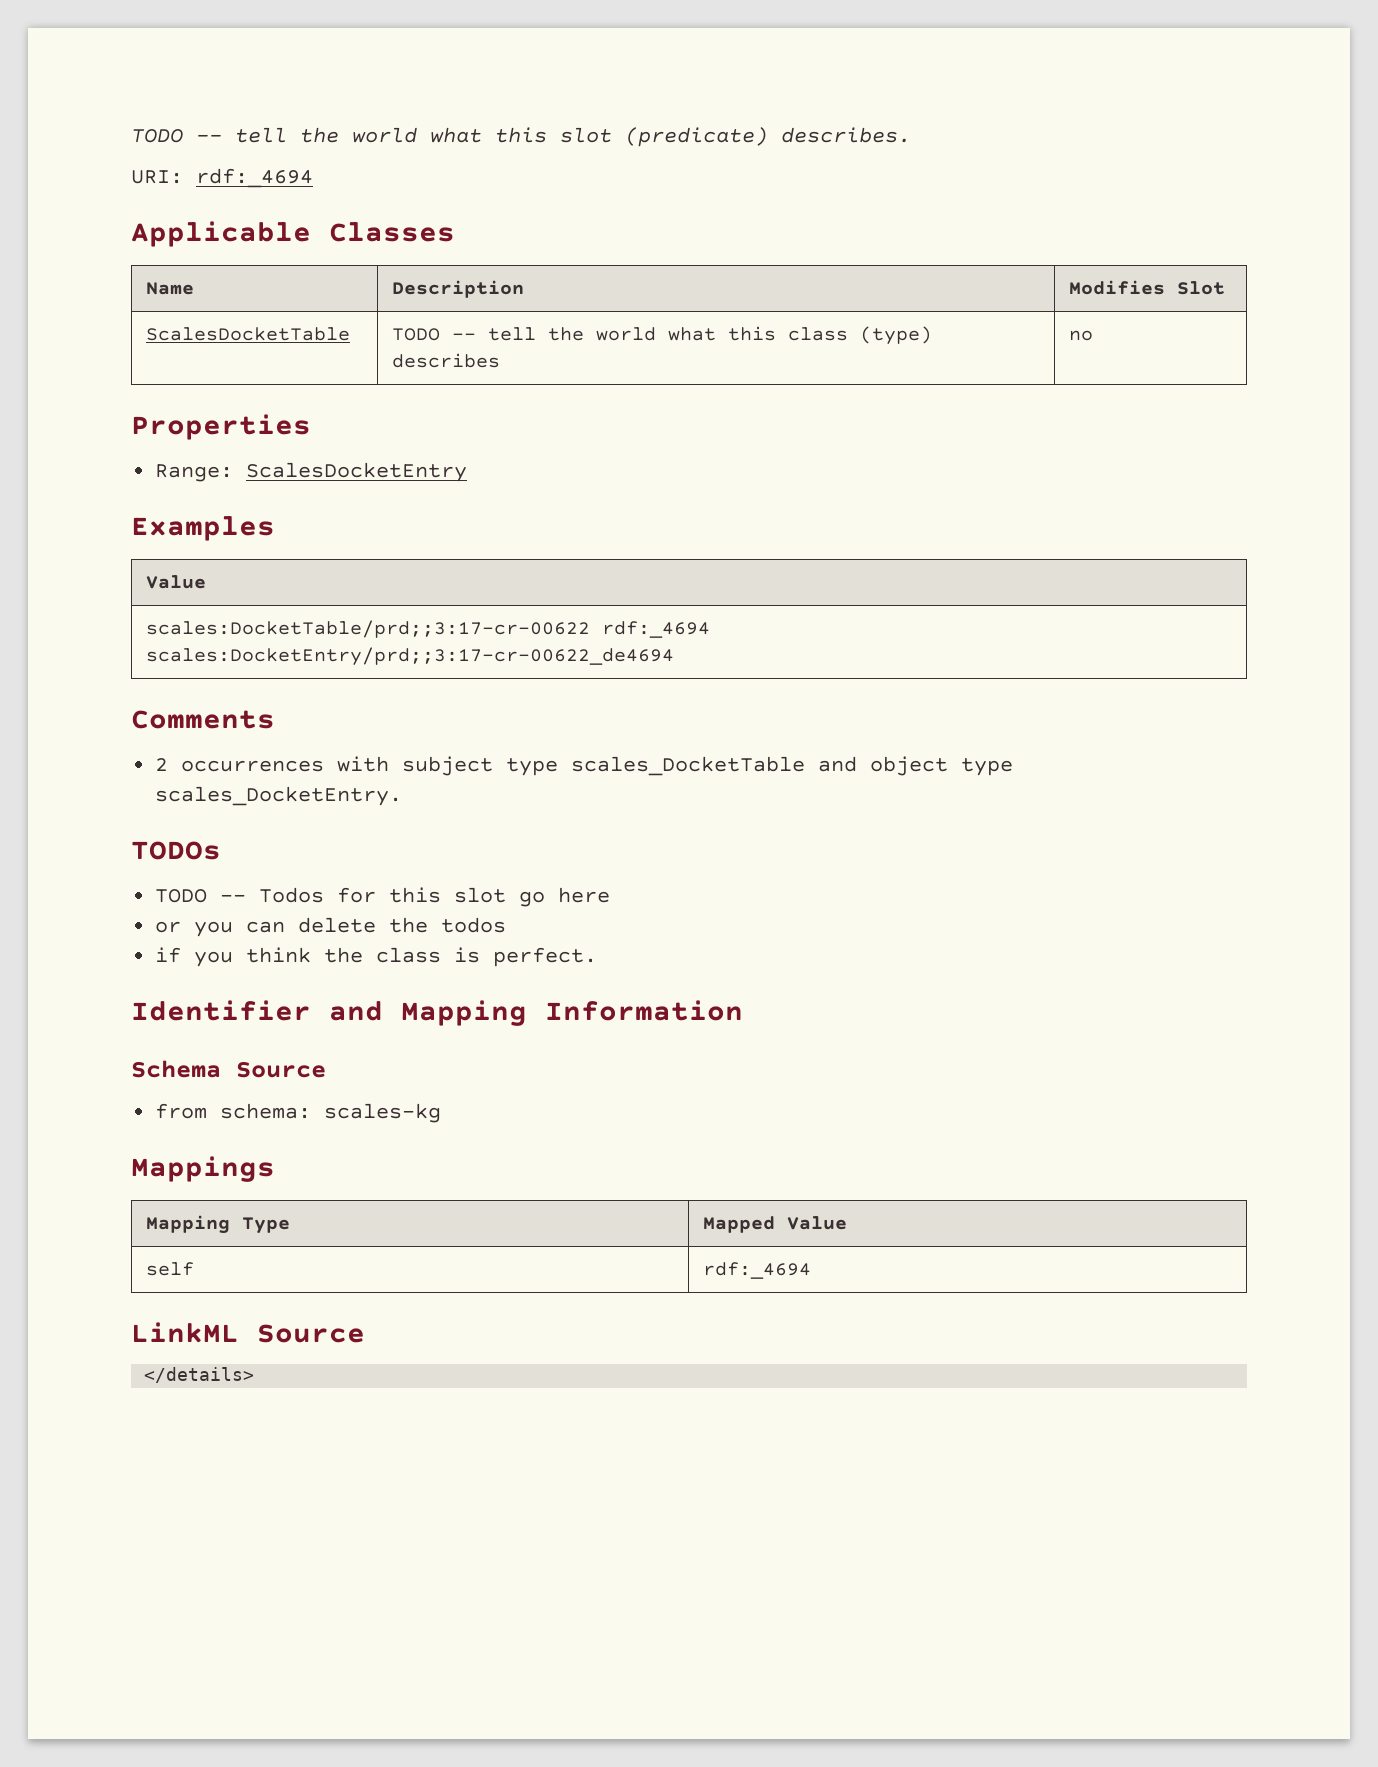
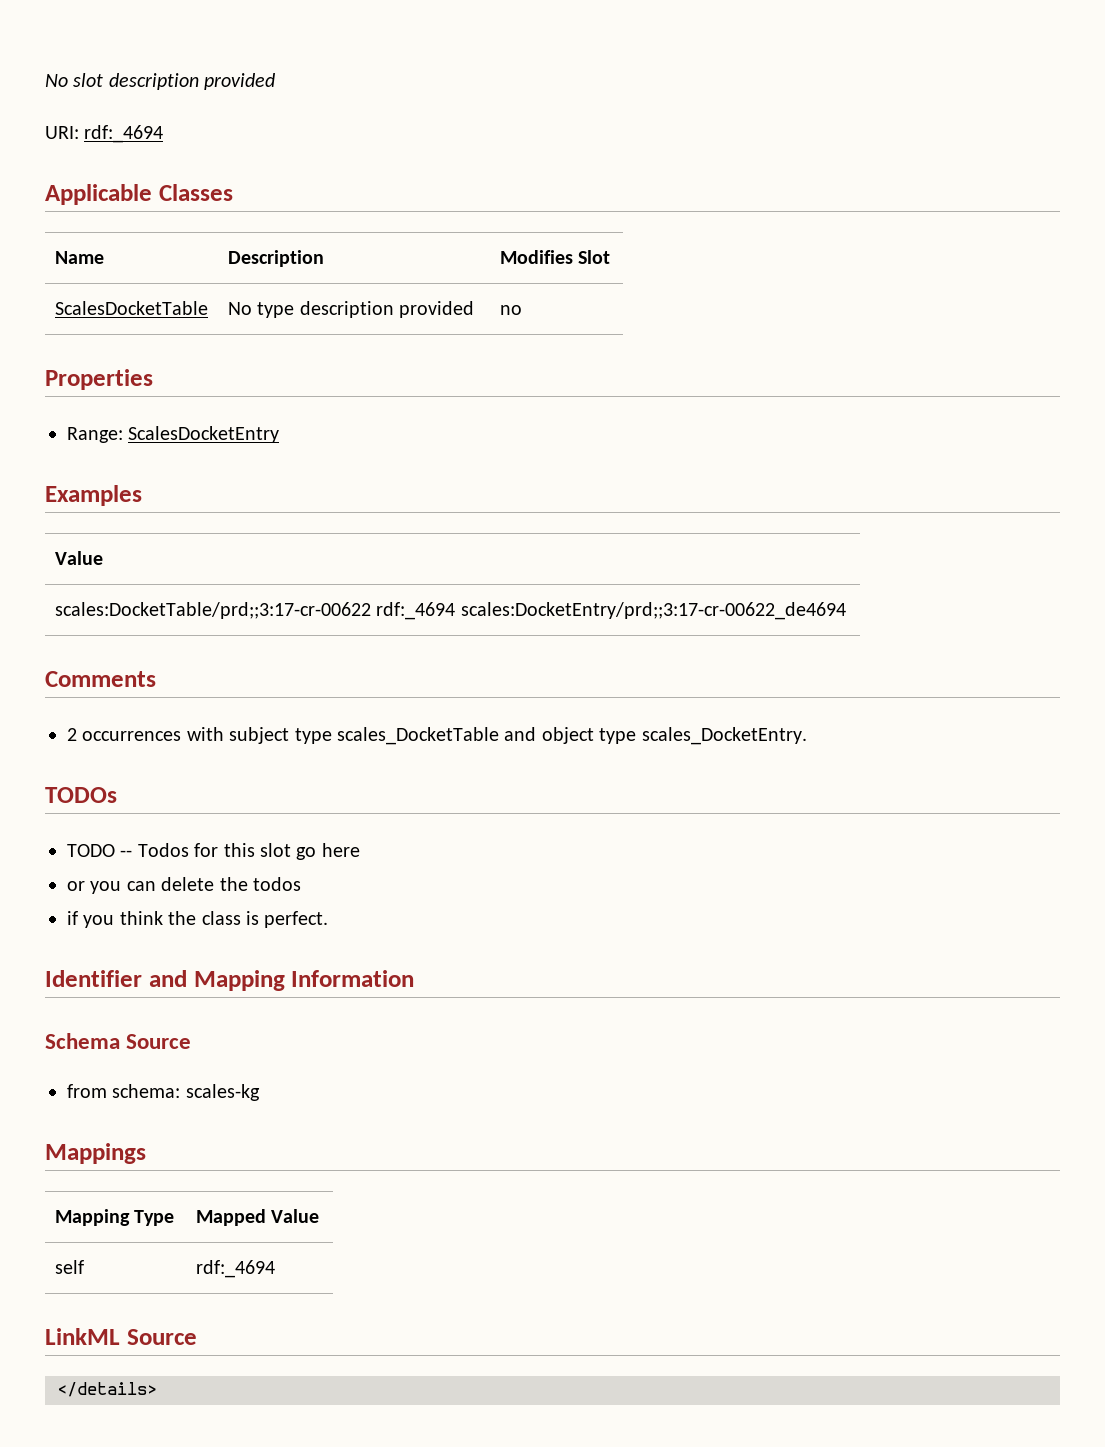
- TODO -- tell the world what this slot (predicate) describes.
+ No slot description provided
- ScalesDocketTable | TODO -- tell the world what this class (type) describes | no
+ ScalesDocketTable | No type description provided | no

